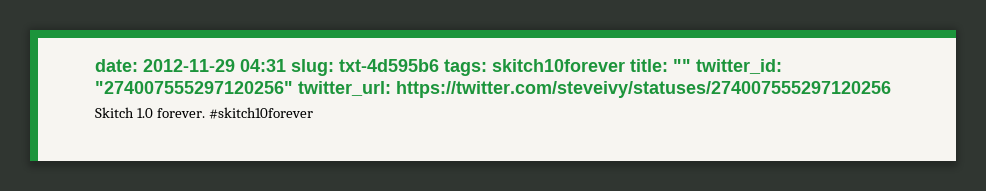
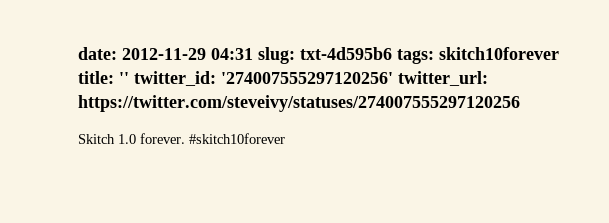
- date: 2012-11-29 04:31 slug: txt-4d595b6 tags: skitch10forever title: "" twitter_id: "274007555297120256" twitter_url: https://twitter.com/steveivy/statuses/274007555297120256
+ date: 2012-11-29 04:31 slug: txt-4d595b6 tags: skitch10forever title: '' twitter_id: '274007555297120256' twitter_url: https://twitter.com/steveivy/statuses/274007555297120256

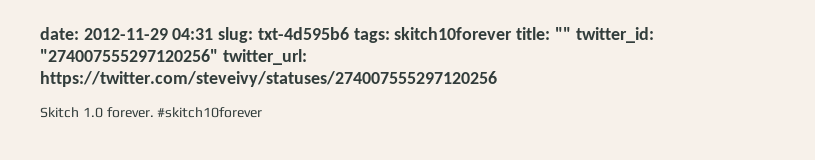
- date: 2012-11-29 04:31 slug: txt-4d595b6 tags: skitch10forever title: '' twitter_id: '274007555297120256' twitter_url: https://twitter.com/steveivy/statuses/274007555297120256
+ date: 2012-11-29 04:31 slug: txt-4d595b6 tags: skitch10forever title: "" twitter_id: "274007555297120256" twitter_url: https://twitter.com/steveivy/statuses/274007555297120256

